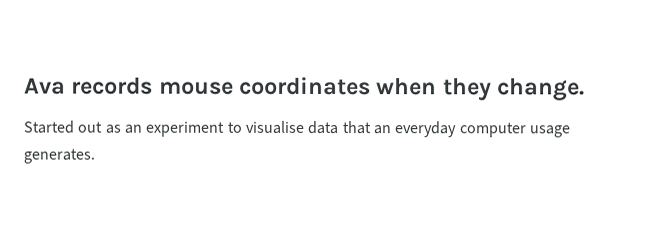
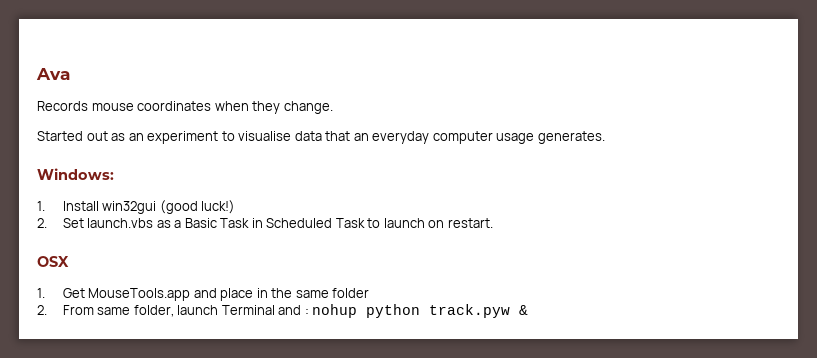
- Ava records mouse coordinates when they change.
+ Ava
+ Records mouse coordinates when they change.
+ Windows:
+ 1. Install win32gui (good luck!)
+ 2. Set launch.vbs as a Basic Task in Scheduled Task to launch on restart.
+ OSX
+ 1. Get MouseTools.app and place in the same folder
+ 2. From same folder, launch Terminal and : nohup python track.pyw &

